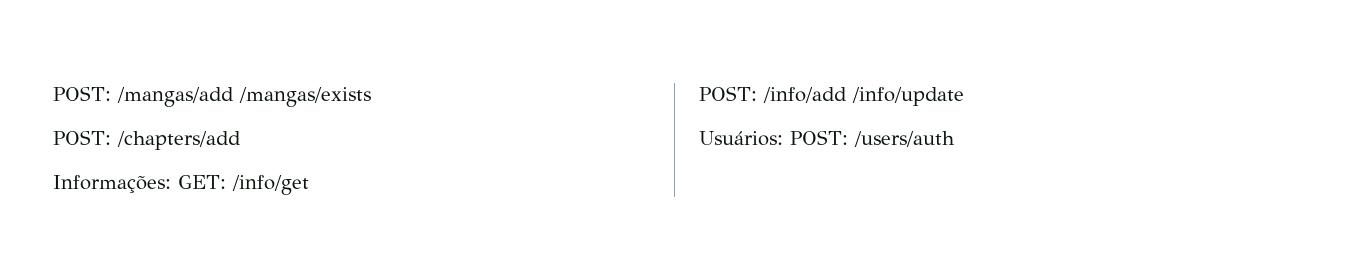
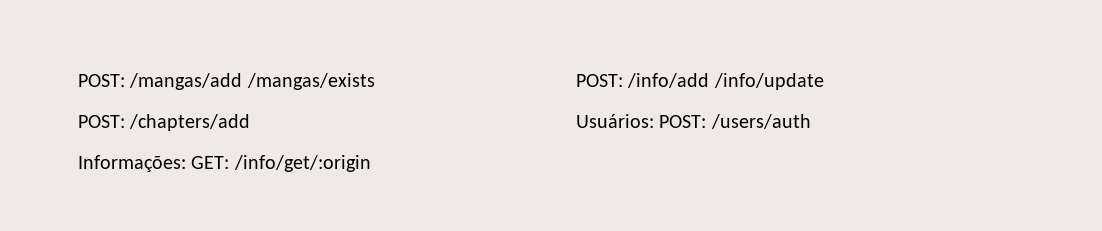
- Informações: GET: /info/get
+ Informações: GET: /info/get/:origin

